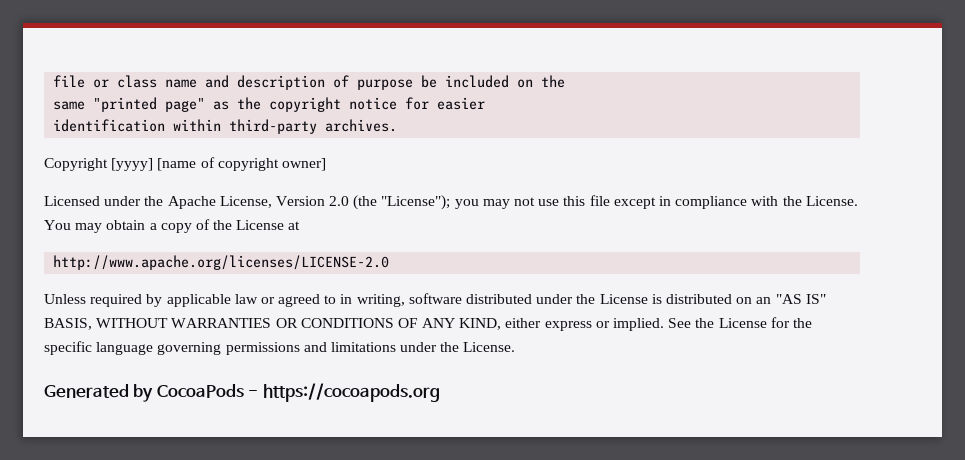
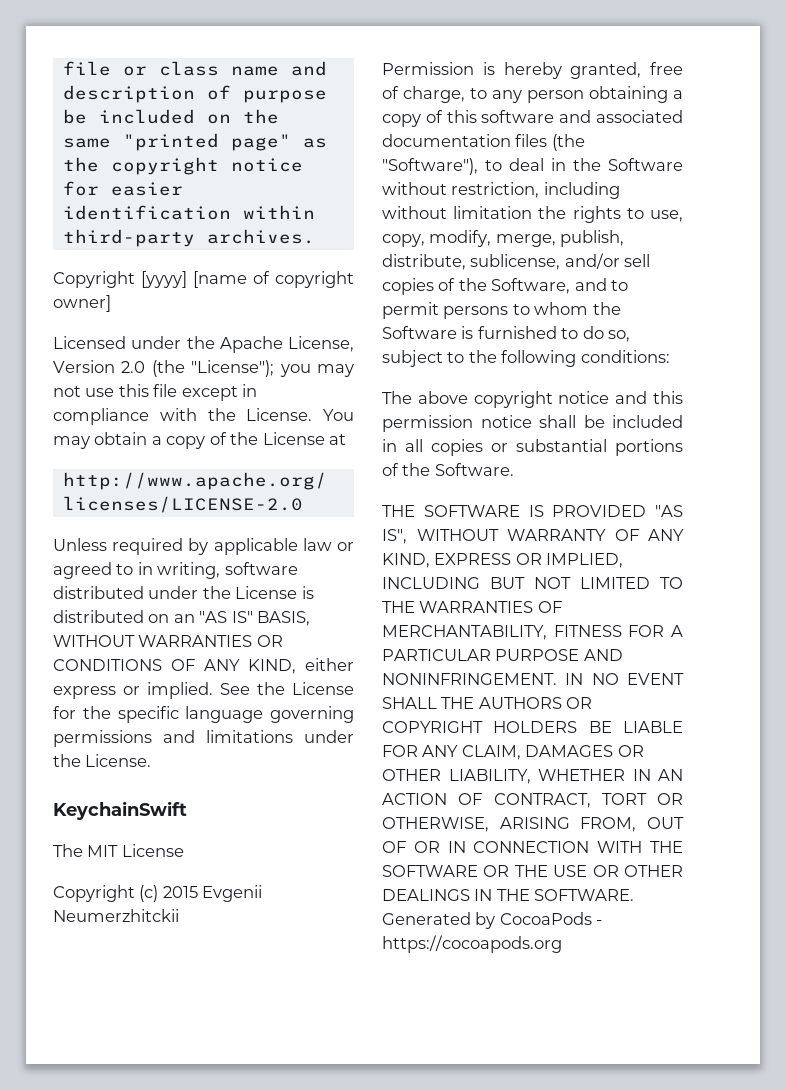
+ KeychainSwift
+ The MIT License
+ Copyright (c) 2015 Evgenii Neumerzhitckii
+ Permission is hereby granted, free of charge, to any person obtaining a copy of this software and associated documentation files (the "Software"), to deal in the Software without restriction, including without limitation the rights to use, copy, modify, merge, publish, distribute, sublicense, and/or sell copies of the Software, and to permit persons to whom the Software is furnished to do so, subject to the following conditions:
+ The above copyright notice and this permission notice shall be included in all copies or substantial portions of the Software.
+ THE SOFTWARE IS PROVIDED "AS IS", WITHOUT WARRANTY OF ANY KIND, EXPRESS OR IMPLIED, INCLUDING BUT NOT LIMITED TO THE WARRANTIES OF MERCHANTABILITY, FITNESS FOR A PARTICULAR PURPOSE AND NONINFRINGEMENT. IN NO EVENT SHALL THE AUTHORS OR COPYRIGHT HOLDERS BE LIABLE FOR ANY CLAIM, DAMAGES OR OTHER LIABILITY, WHETHER IN AN ACTION OF CONTRACT, TORT OR OTHERWISE, ARISING FROM, OUT OF OR IN CONNECTION WITH THE SOFTWARE OR THE USE OR OTHER DEALINGS IN THE SOFTWARE.

